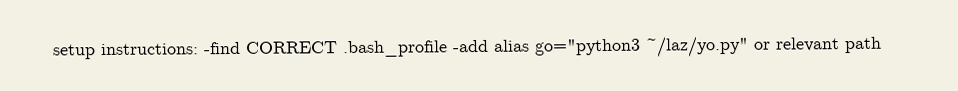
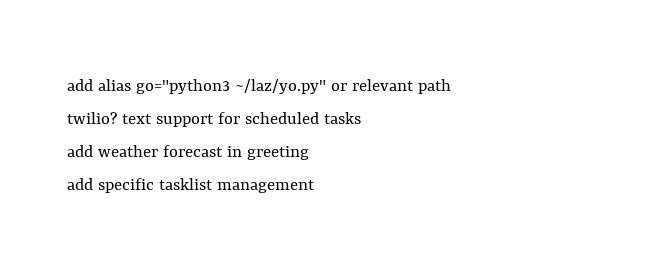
- setup instructions: -find CORRECT .bash_profile -add alias go="python3 ~/laz/yo.py" or relevant path
+ add alias go="python3 ~/laz/yo.py" or relevant path
+ twilio? text support for scheduled tasks
+ add weather forecast in greeting
+ add specific tasklist management

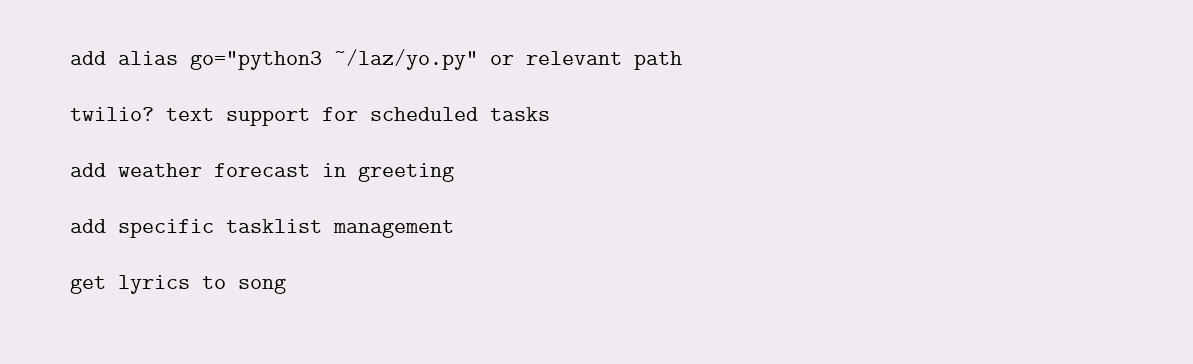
+ get lyrics to song

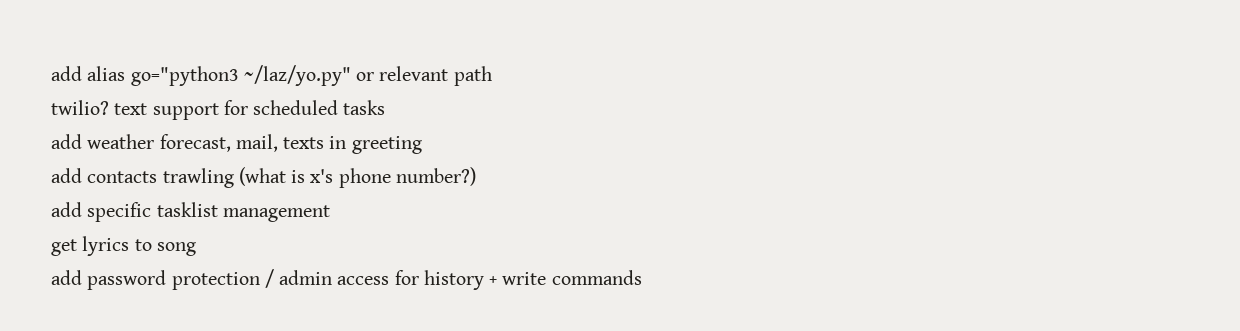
- add weather forecast in greeting
+ add weather forecast, mail, texts in greeting
+ add contacts trawling (what is x's phone number?)
+ add password protection / admin access for history + write commands

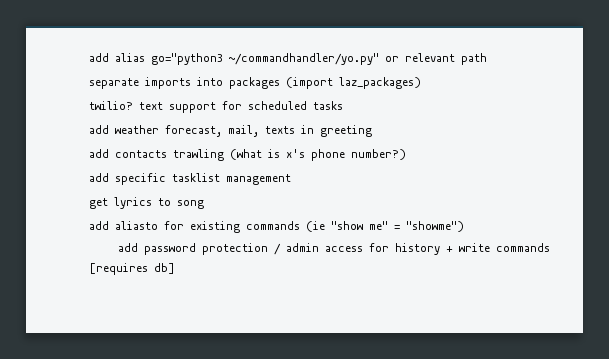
- add alias go="python3 ~/laz/yo.py" or relevant path
+ add alias go="python3 ~/commandhandler/yo.py" or relevant path
+ separate imports into packages (import laz_packages)
+ add aliasto for existing commands (ie "show me" = "showme")
- add password protection / admin access for history + write commands
+ add password protection / admin access for history + write commands [requires db]

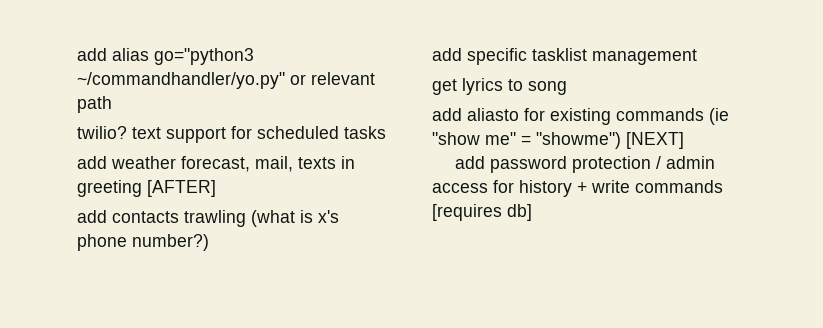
- separate imports into packages (import laz_packages)
- add weather forecast, mail, texts in greeting
+ add weather forecast, mail, texts in greeting [AFTER]
- add aliasto for existing commands (ie "show me" = "showme")
+ add aliasto for existing commands (ie "show me" = "showme") [NEXT]

